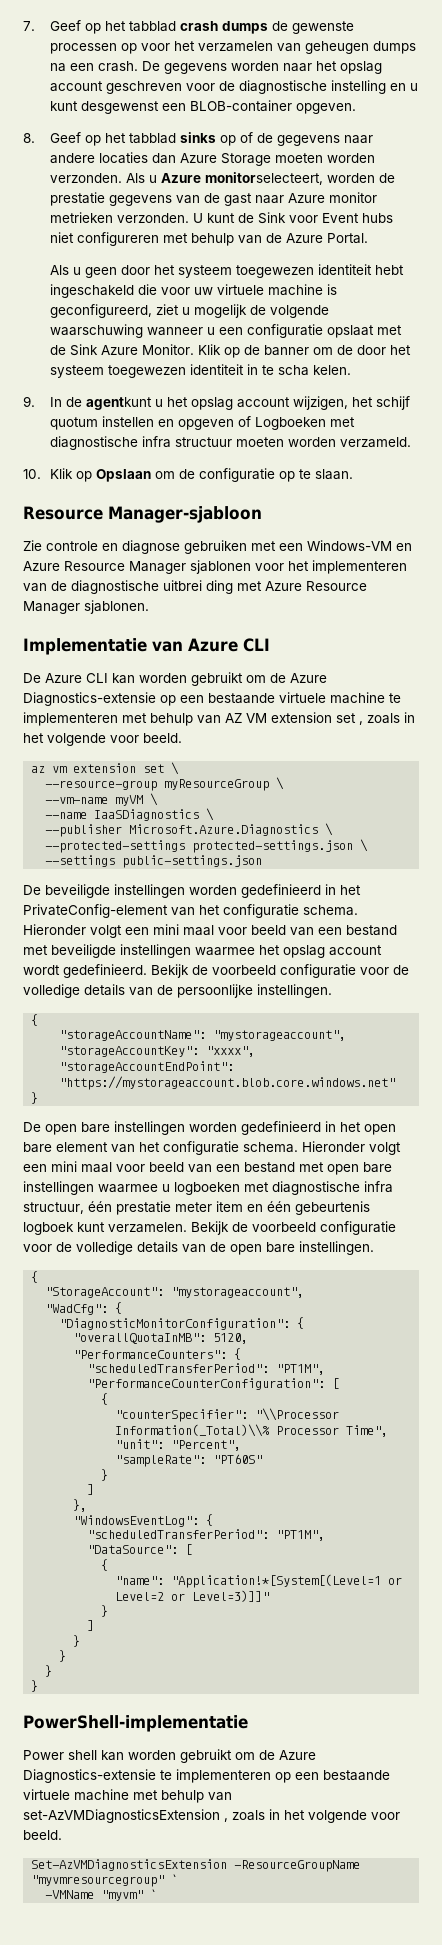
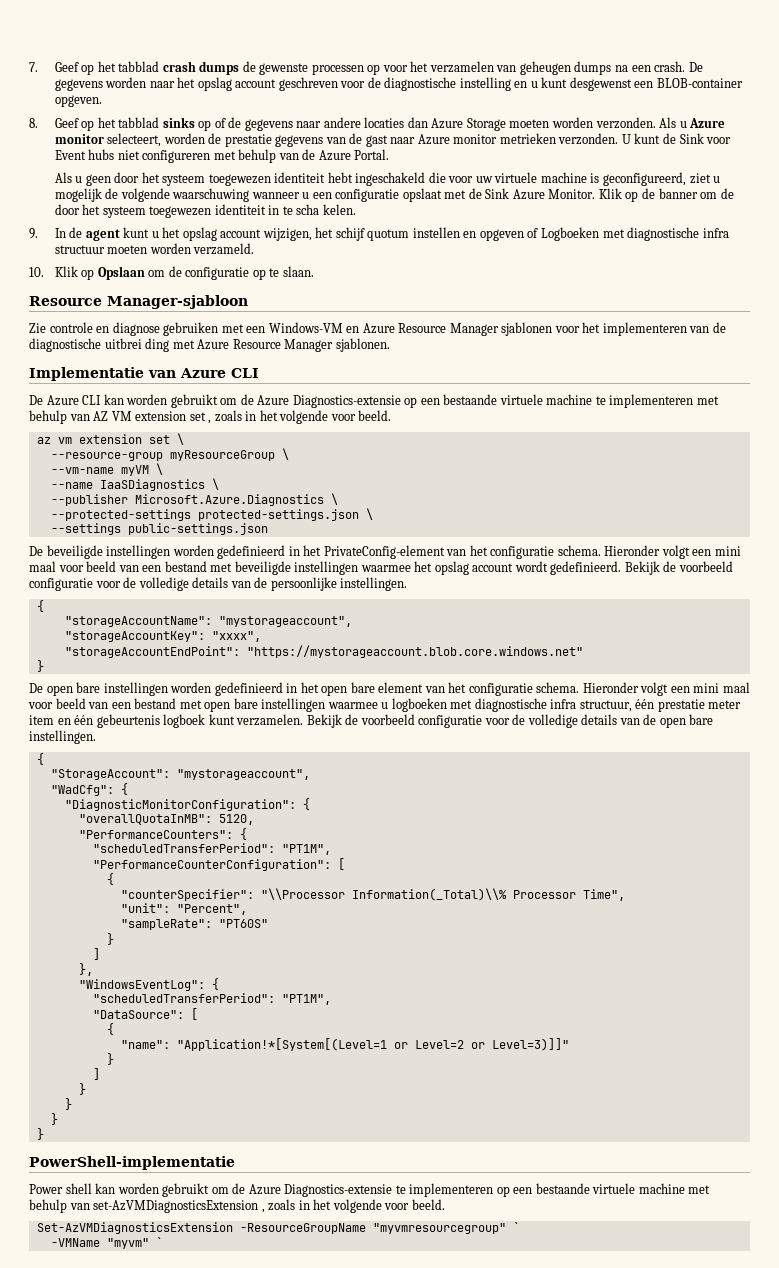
- Als u Azure monitorselecteert, worden de prestatie gegevens van de gast naar Azure monitor metrieken verzonden.
+ Als u Azure monitor selecteert, worden de prestatie gegevens van de gast naar Azure monitor metrieken verzonden.
- 9. In de agentkunt u het opslag account wijzigen, het schijf quotum instellen en opgeven of Logboeken met diagnostische infra structuur moeten worden verzameld.
+ 9. In de agent kunt u het opslag account wijzigen, het schijf quotum instellen en opgeven of Logboeken met diagnostische infra structuur moeten worden verzameld.

